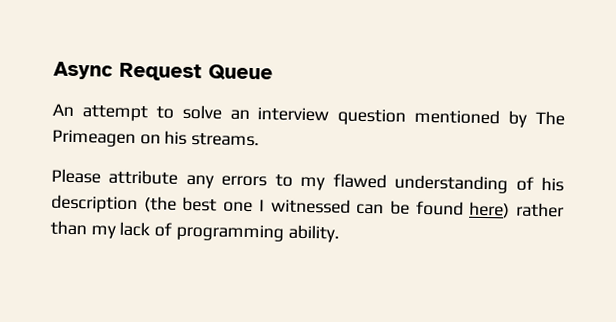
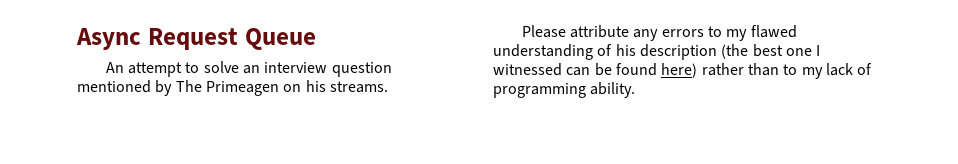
- Please attribute any errors to my flawed understanding of his description (the best one I witnessed can be found here) rather than my lack of programming ability.
+ Please attribute any errors to my flawed understanding of his description (the best one I witnessed can be found here) rather than to my lack of programming ability.

